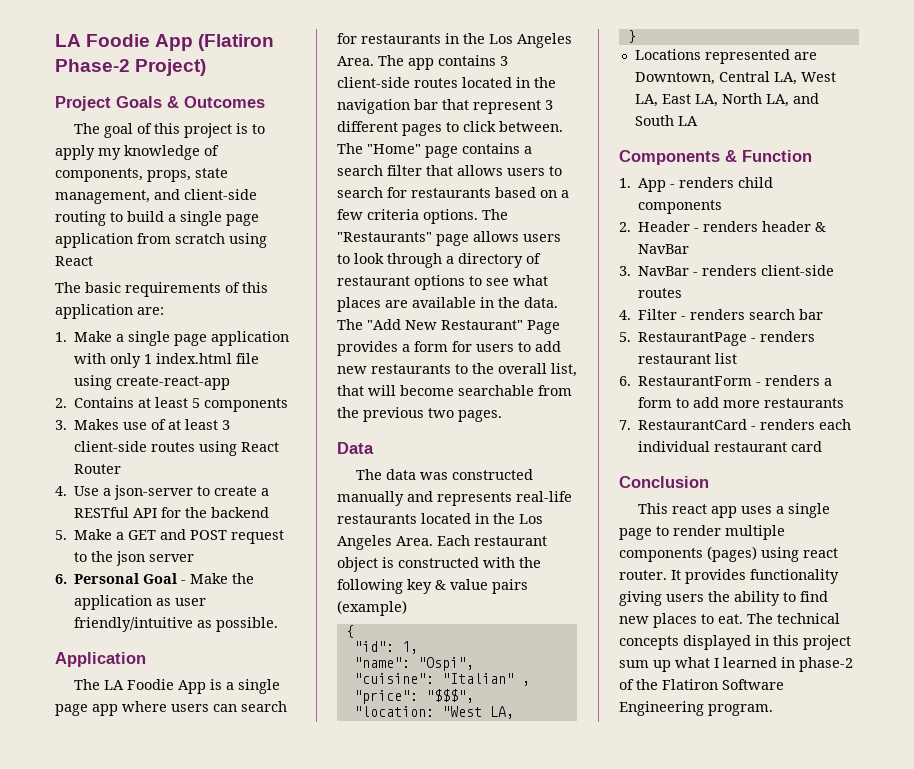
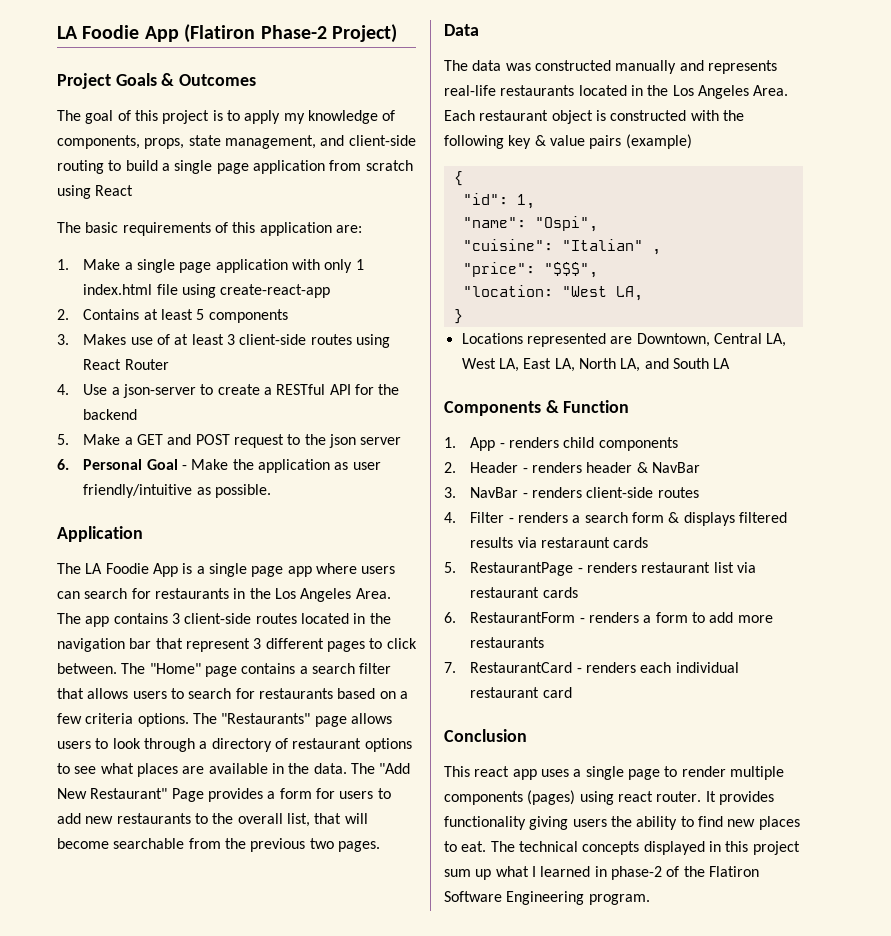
- 4. Filter - renders search bar
+ 4. Filter - renders a search form & displays filtered results via restaraunt cards
- 5. RestaurantPage - renders restaurant list
+ 5. RestaurantPage - renders restaurant list via restaurant cards

